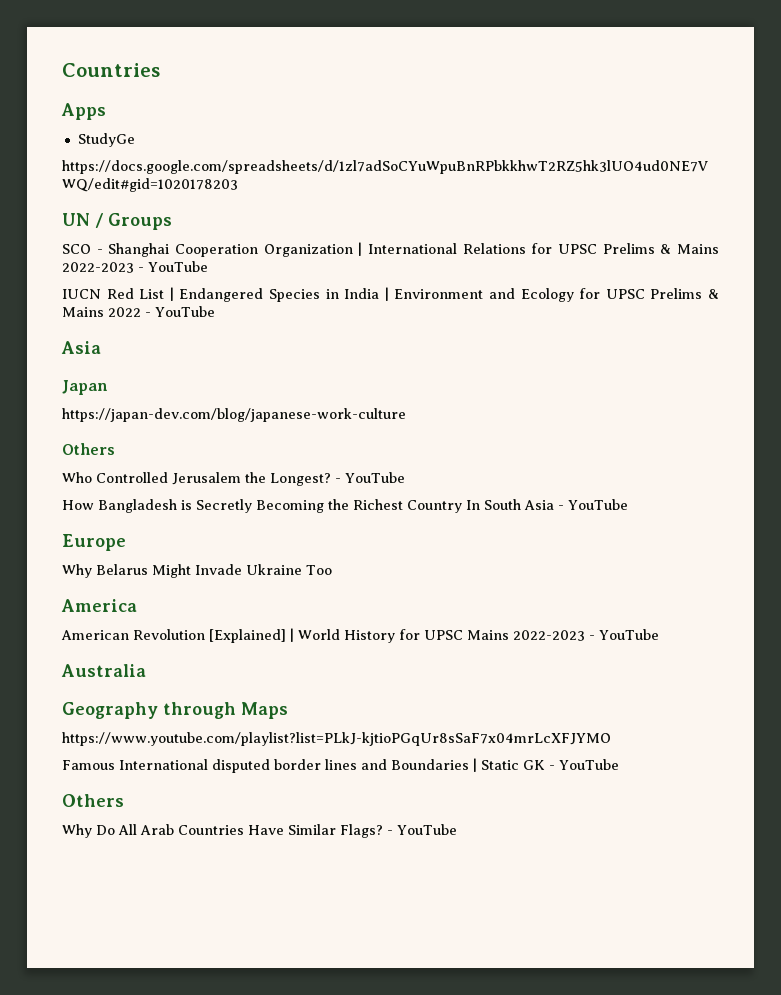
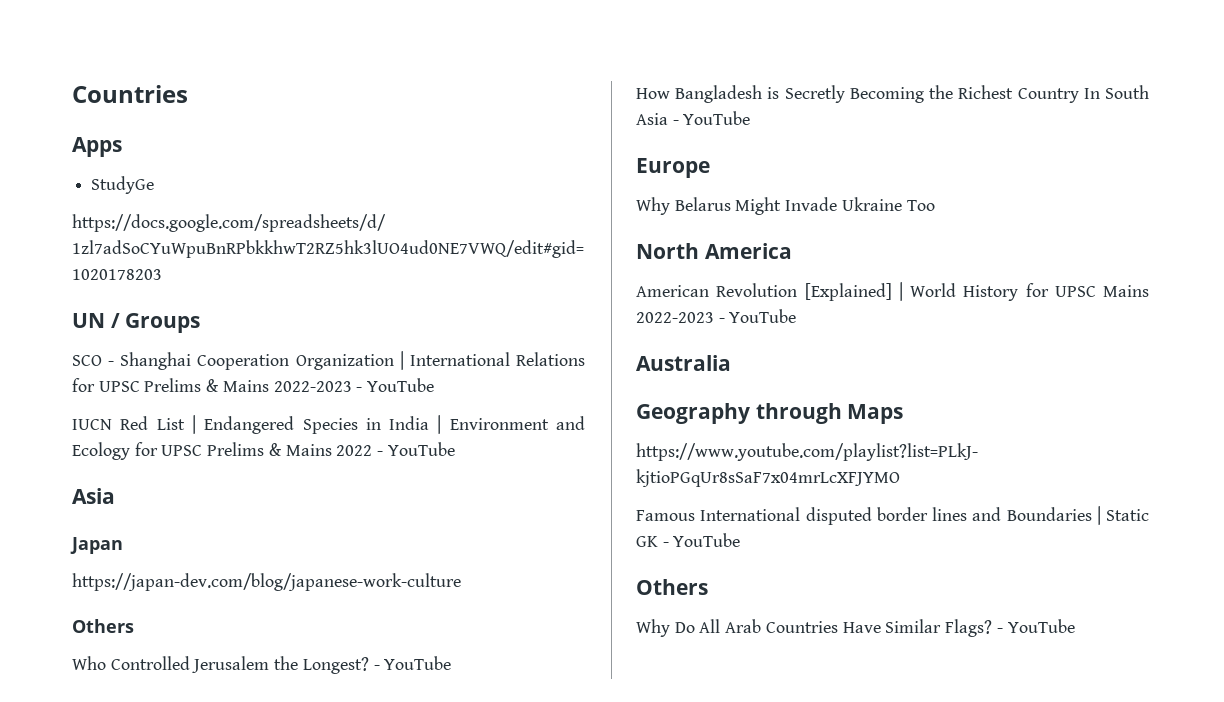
- America
+ North America

